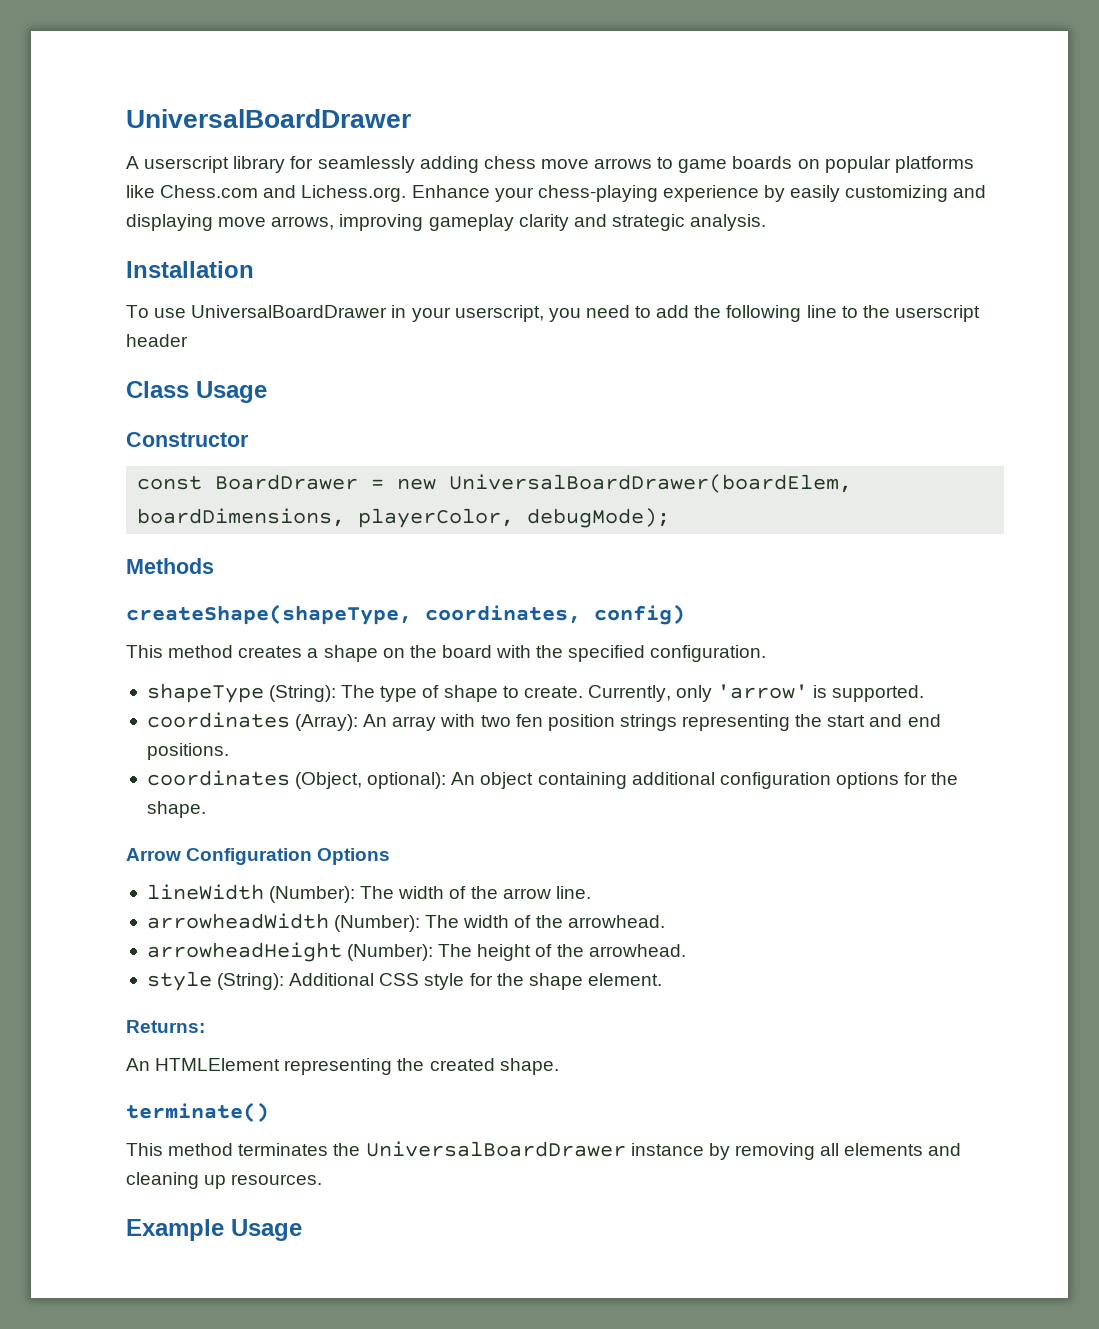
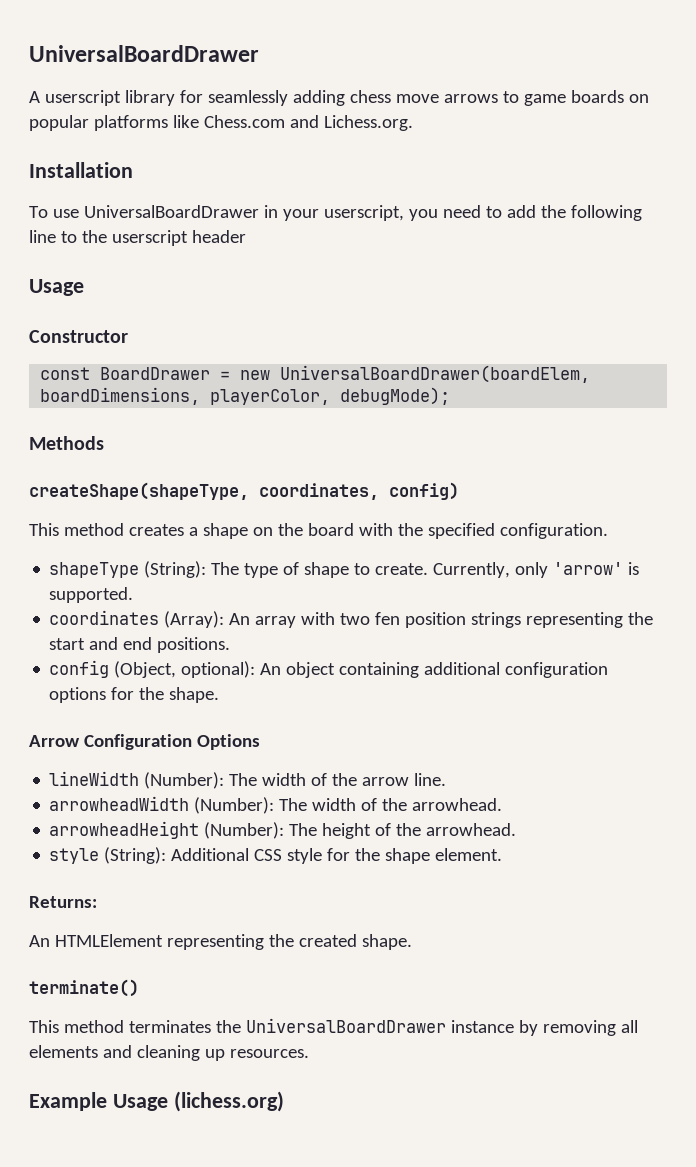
- A userscript library for seamlessly adding chess move arrows to game boards on popular platforms like Chess.com and Lichess.org. Enhance your chess-playing experience by easily customizing and displaying move arrows, improving gameplay clarity and strategic analysis.
+ A userscript library for seamlessly adding chess move arrows to game boards on popular platforms like Chess.com and Lichess.org.
  To use UniversalBoardDrawer in your userscript, you need to add the following line to the userscript header
- Class Usage
+ Usage
- coordinates (Object, optional): An object containing additional configuration options for the shape.
+ config (Object, optional): An object containing additional configuration options for the shape.
- Example Usage
+ Example Usage (lichess.org)

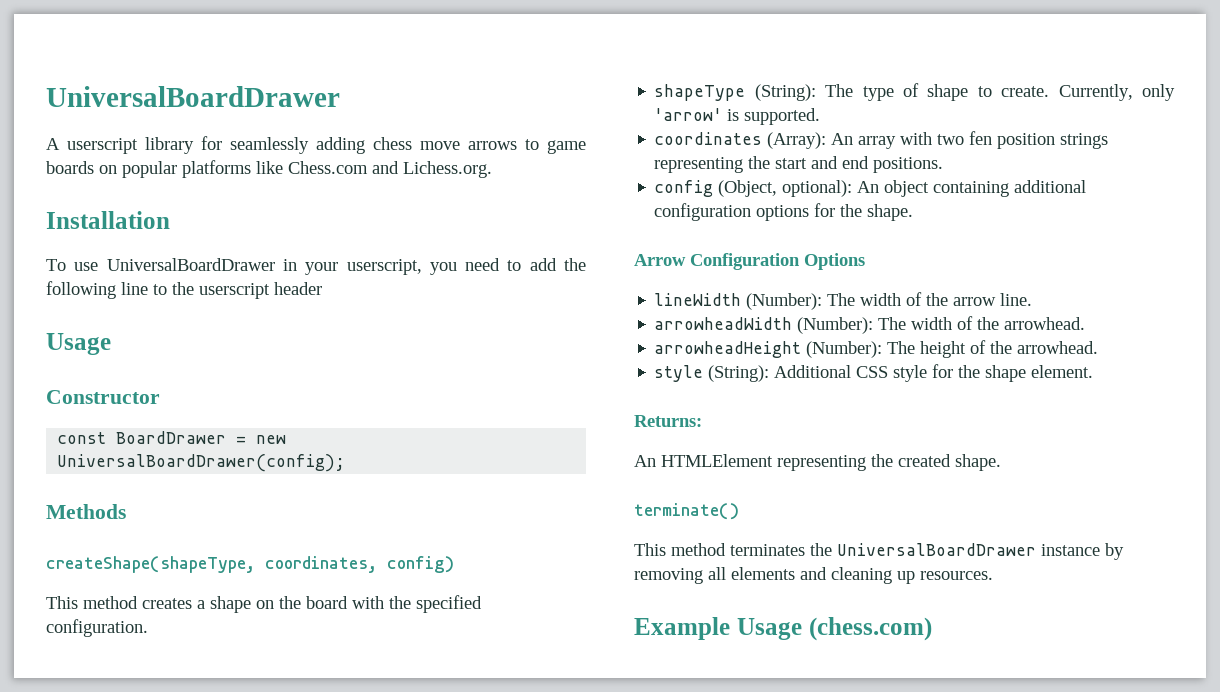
- const BoardDrawer = new UniversalBoardDrawer(boardElem, boardDimensions, playerColor, debugMode);
+ const BoardDrawer = new UniversalBoardDrawer(config);
- Example Usage (lichess.org)
+ Example Usage (chess.com)

